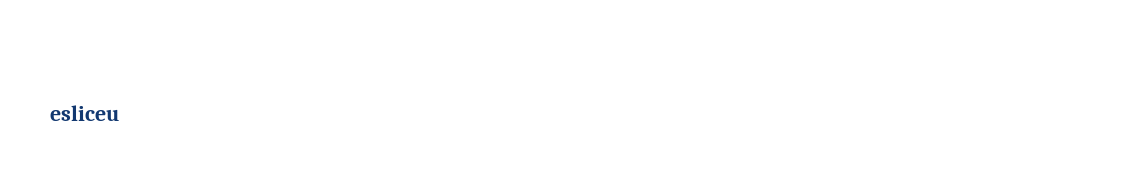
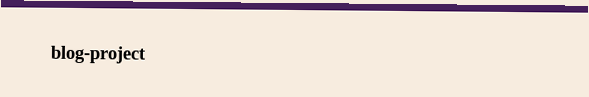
- esliceu
+ blog-project

